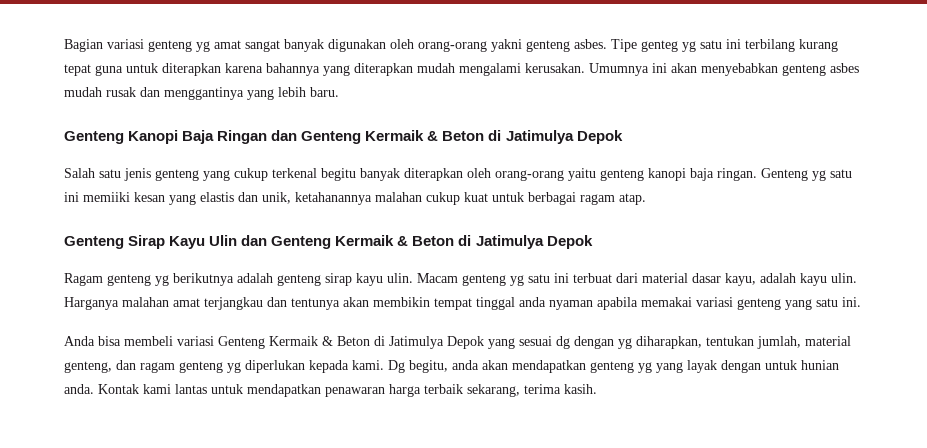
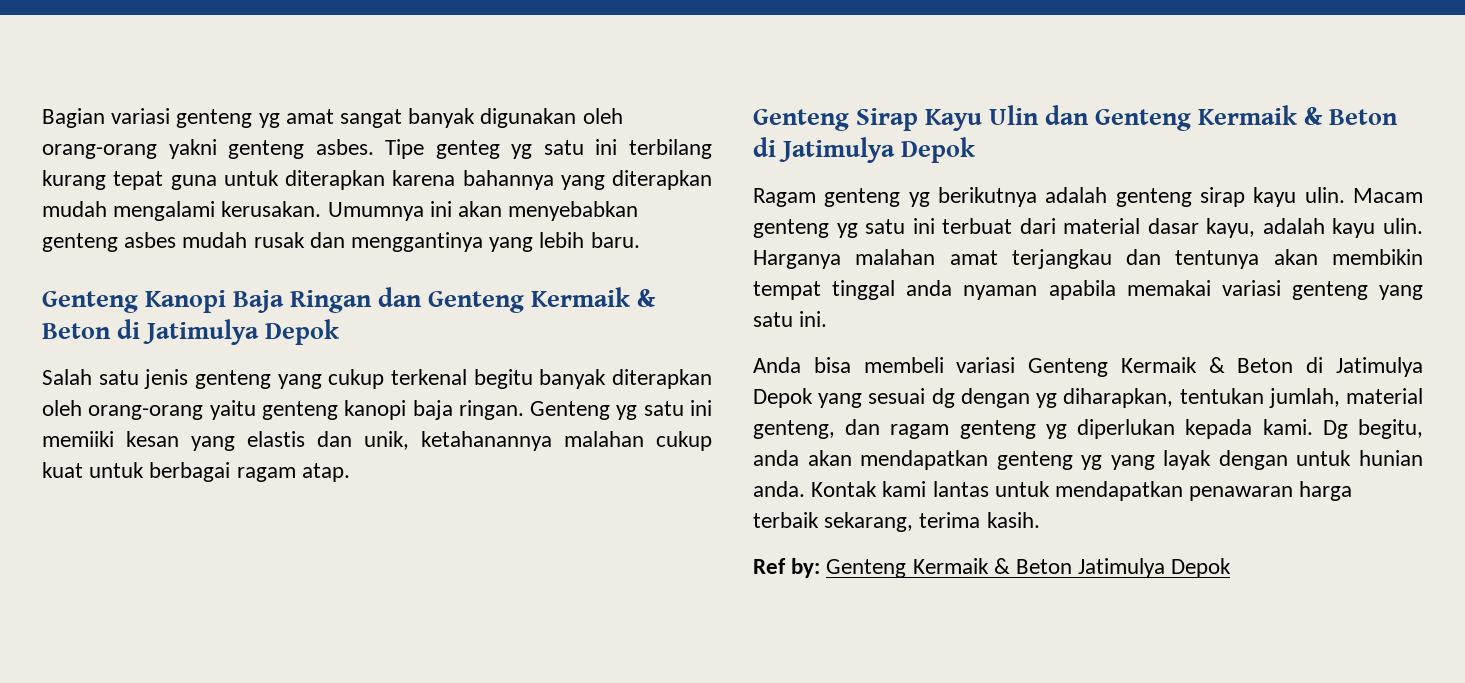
+ Ref by: Genteng Kermaik & Beton Jatimulya Depok

